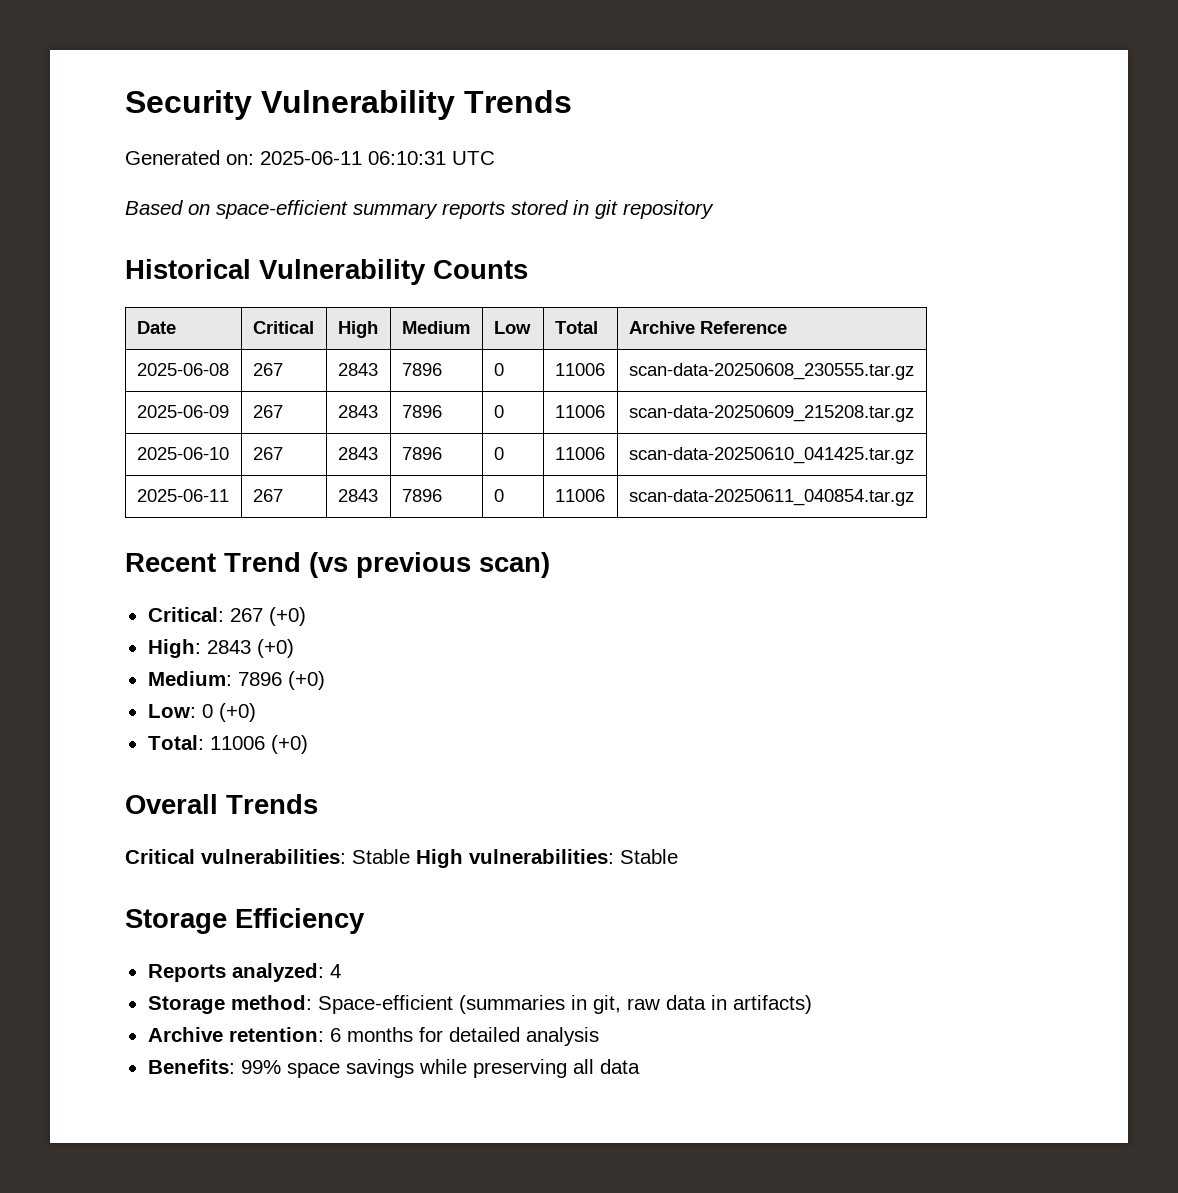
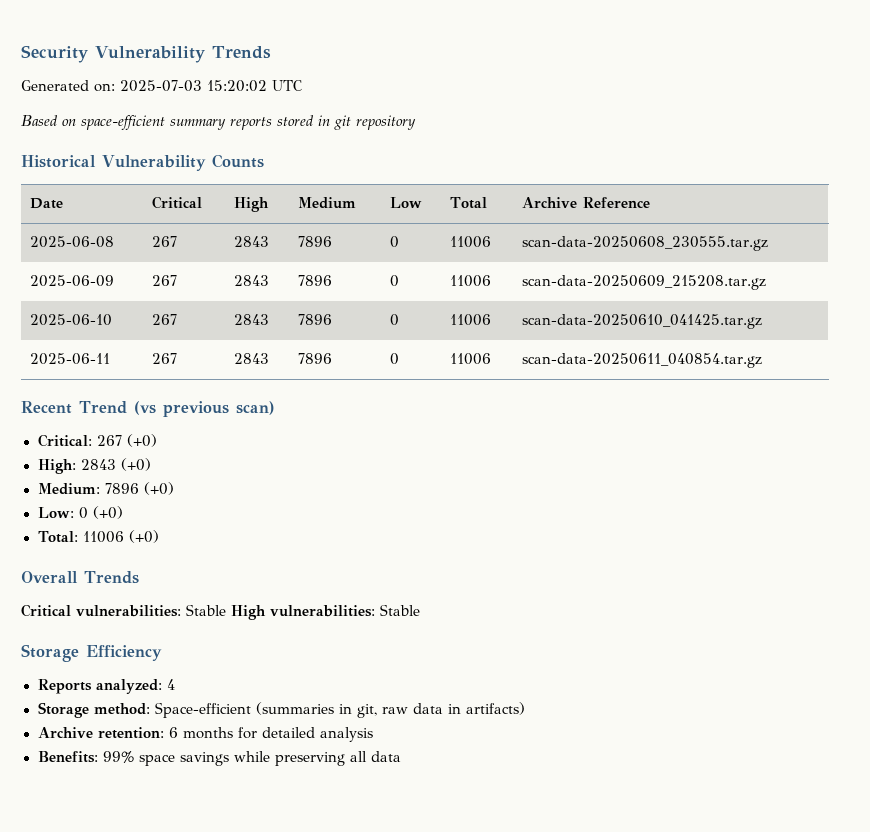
- Generated on: 2025-06-11 06:10:31 UTC
+ Generated on: 2025-07-03 15:20:02 UTC

